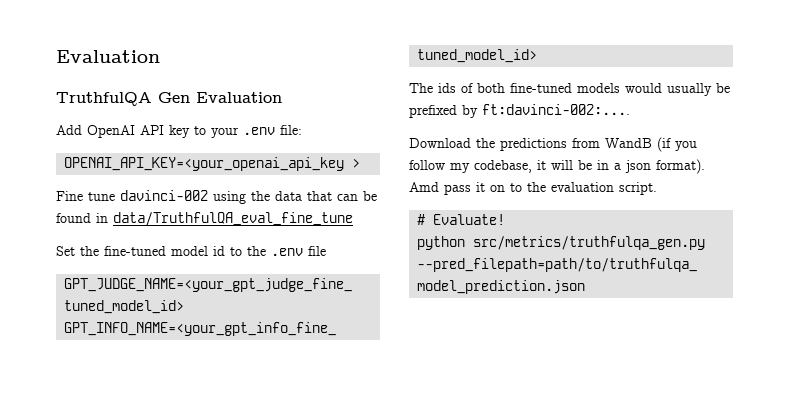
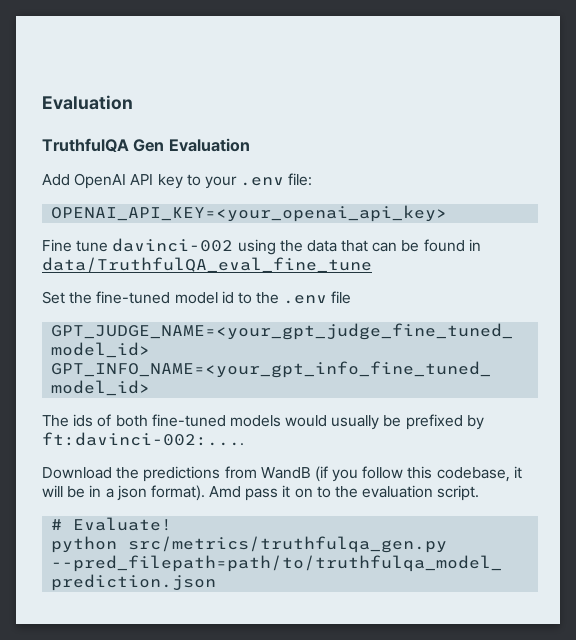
- OPENAI_API_KEY=<your_openai_api_key >
+ OPENAI_API_KEY=<your_openai_api_key>
- Download the predictions from WandB (if you follow my codebase, it will be in a json format).
+ Download the predictions from WandB (if you follow this codebase, it will be in a json format).

